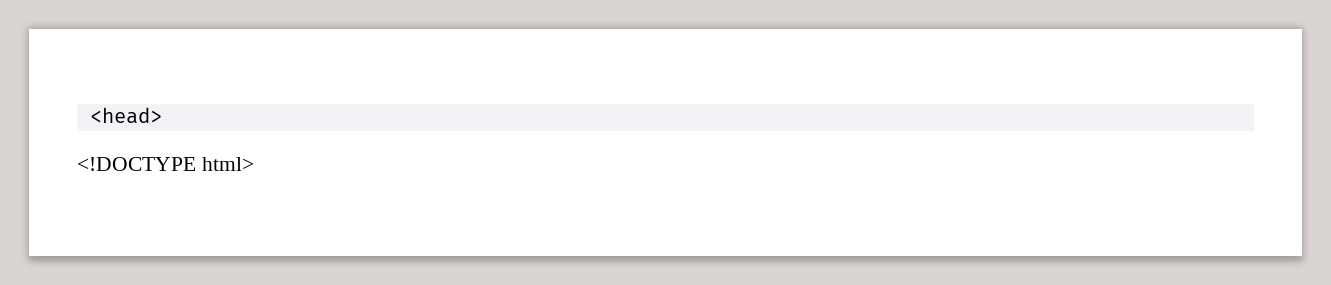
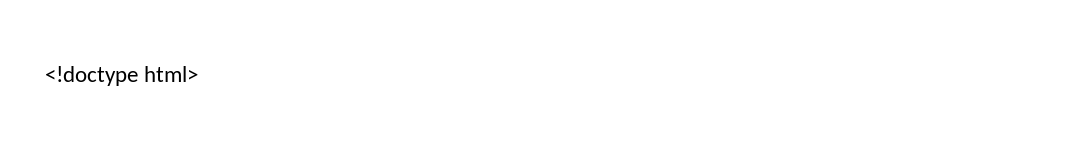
- <head>
- <!DOCTYPE html>
+ <!doctype html>

